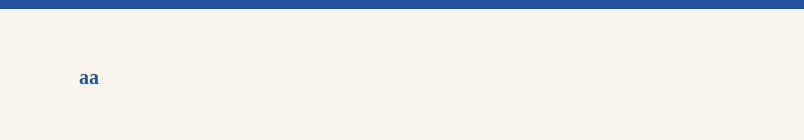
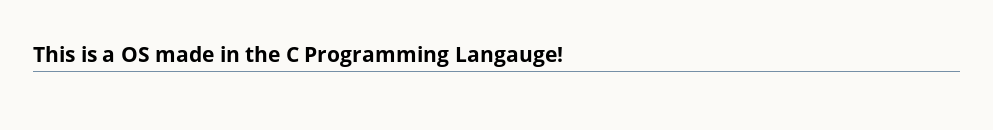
- aa
+ This is a OS made in the C Programming Langauge!

